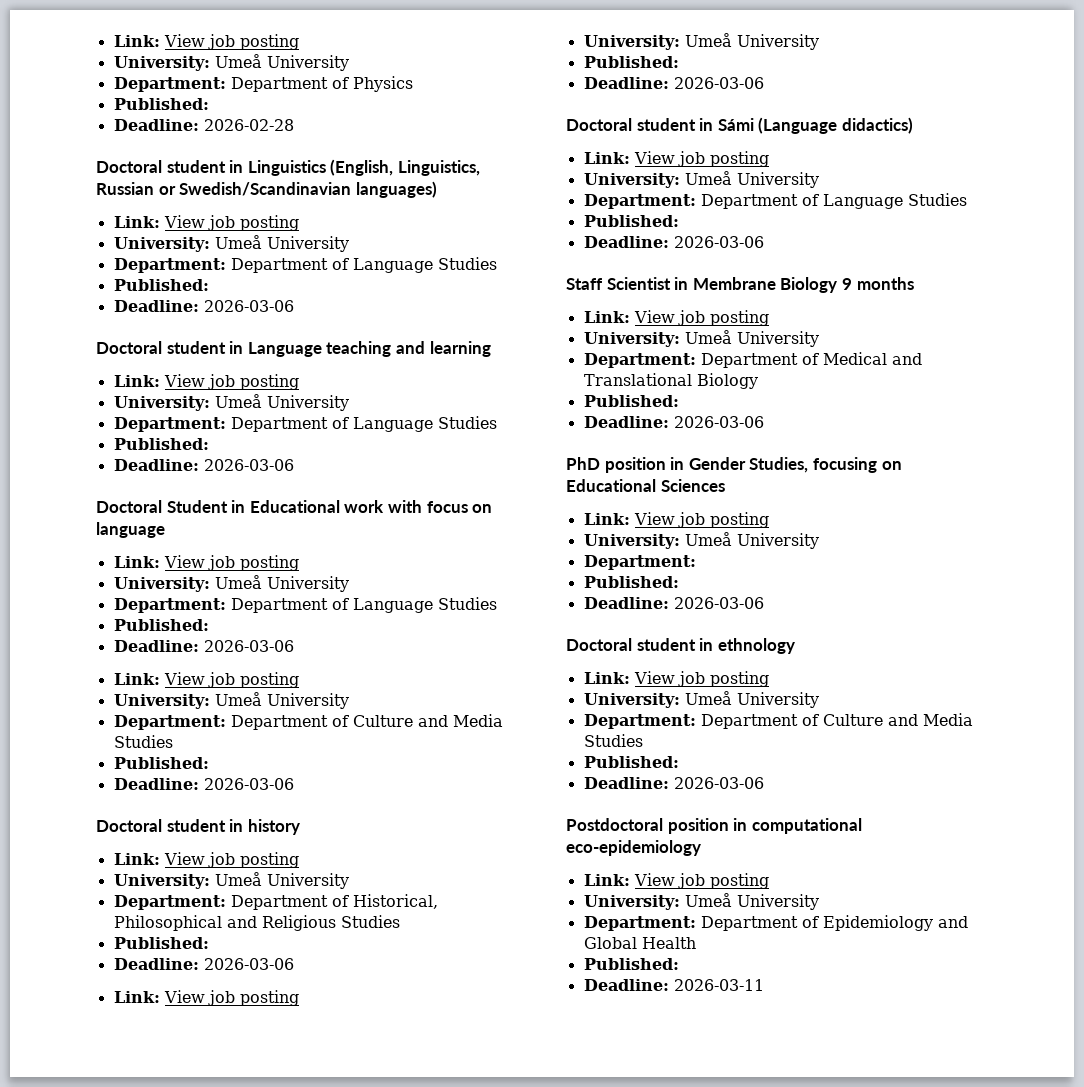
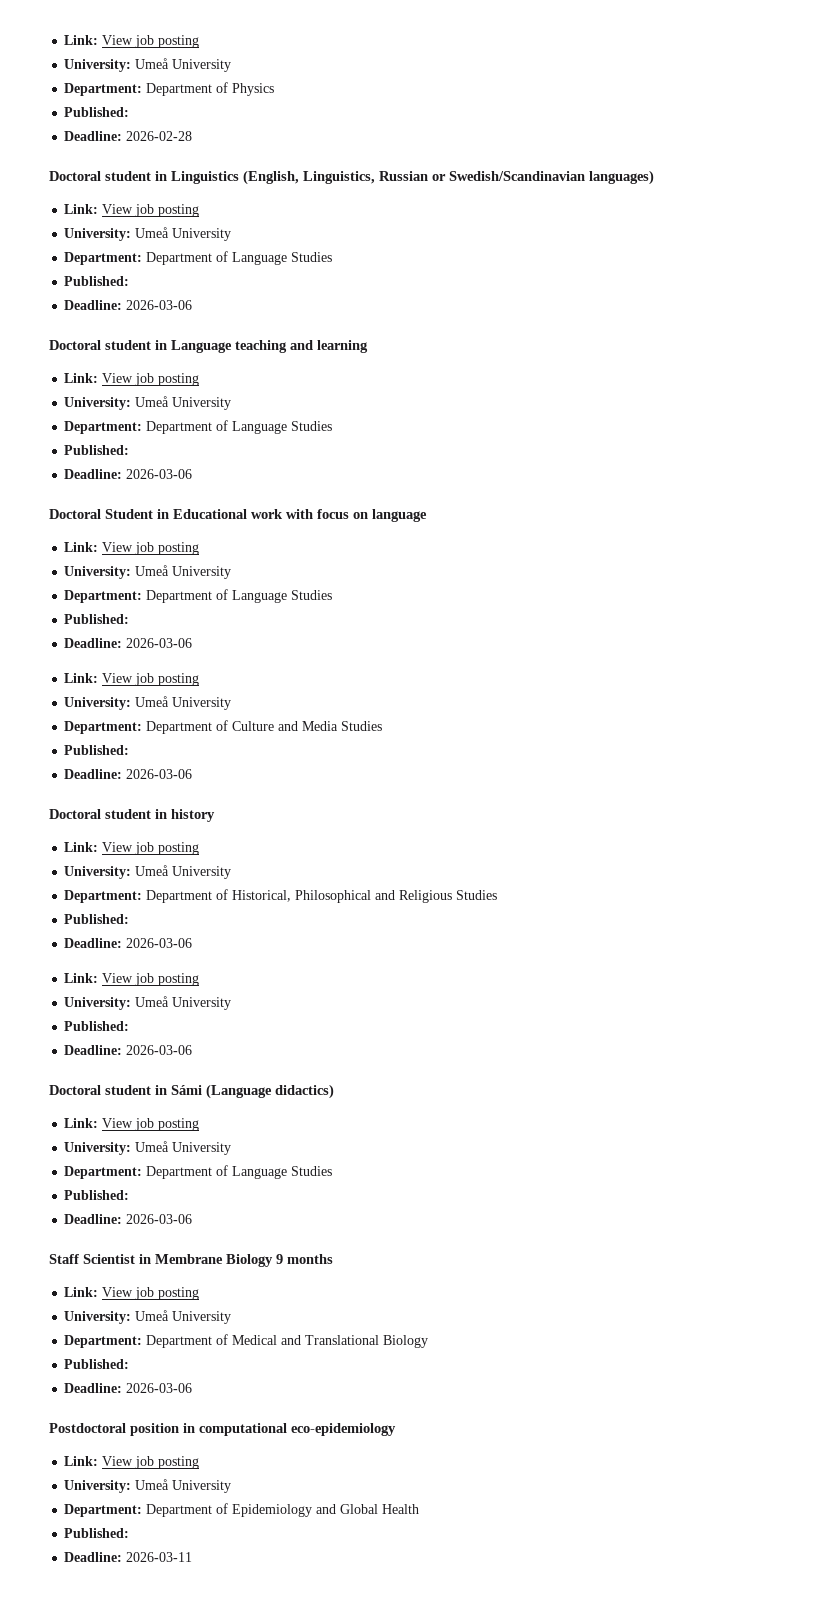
- PhD position in Gender Studies, focusing on Educational Sciences
- Link: View job posting
- University: Umeå University
- Department:
- Published:
- Deadline: 2026-03-06
- Doctoral student in ethnology
- Link: View job posting
- University: Umeå University
- Department: Department of Culture and Media Studies
- Published:
- Deadline: 2026-03-06

